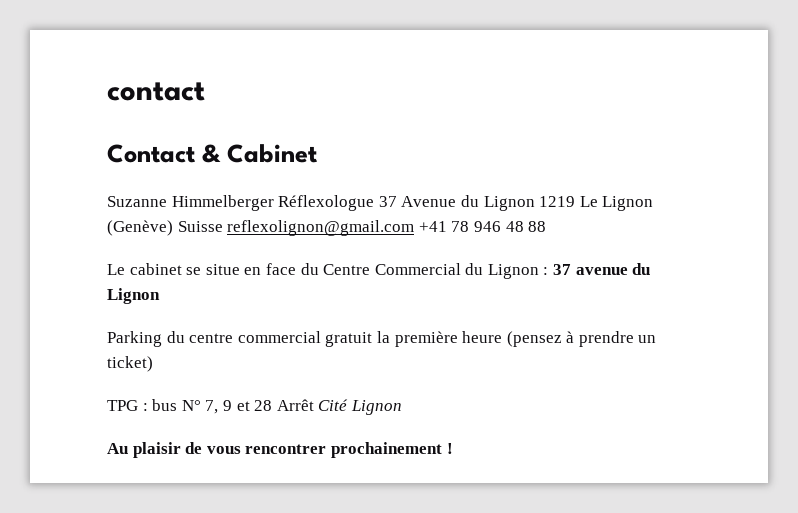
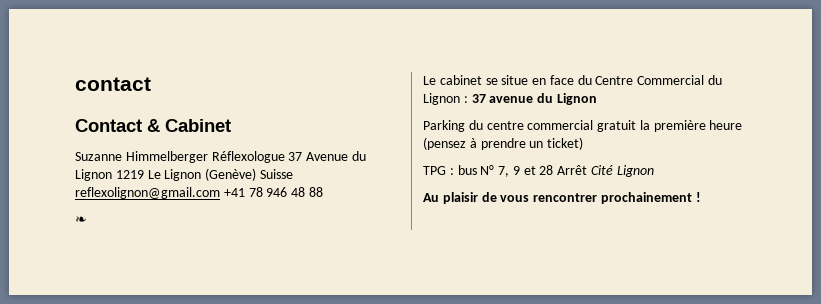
+ ❧

